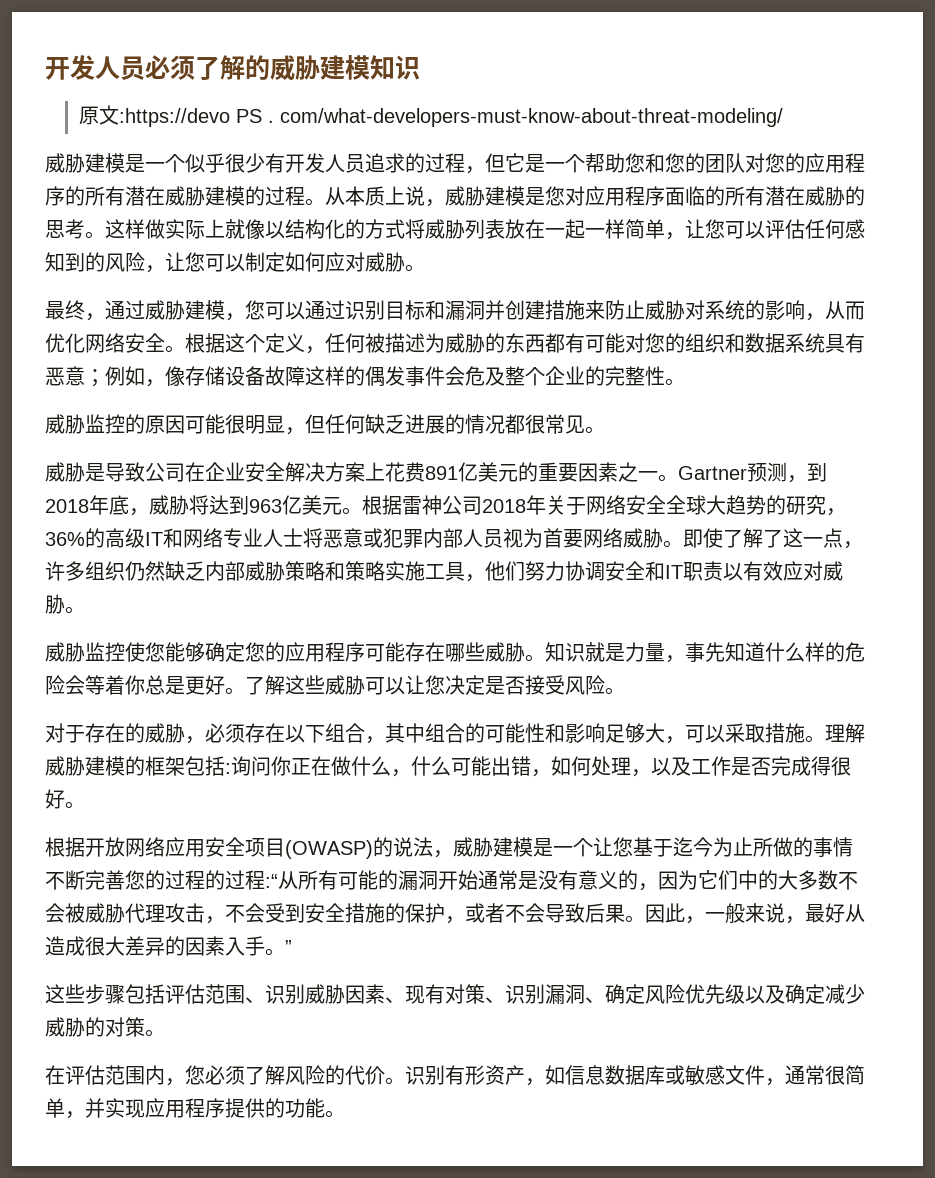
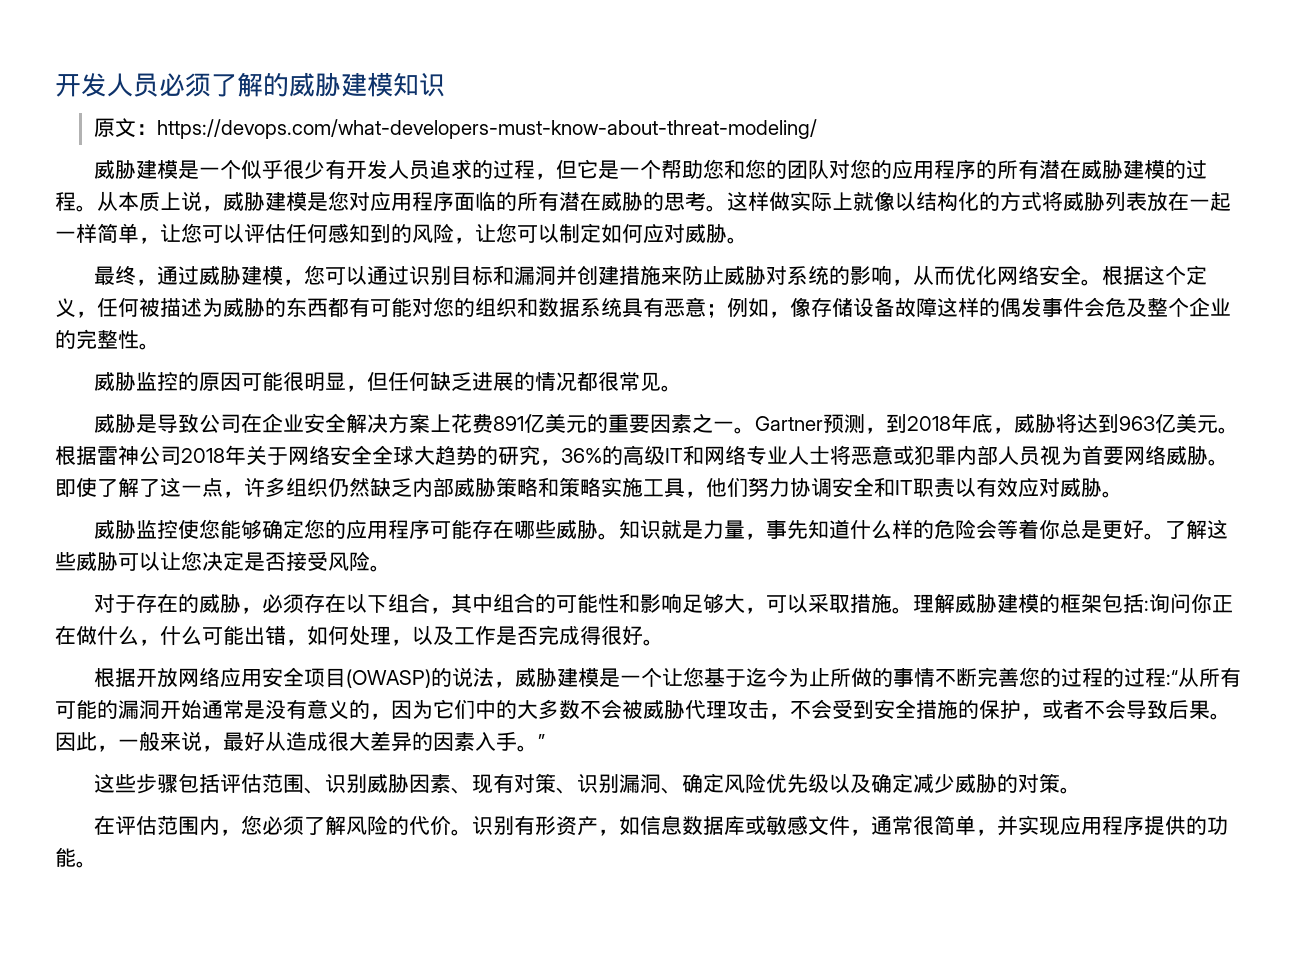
- 原文:https://devo PS . com/what-developers-must-know-about-threat-modeling/
+ 原文：https://devops.com/what-developers-must-know-about-threat-modeling/

